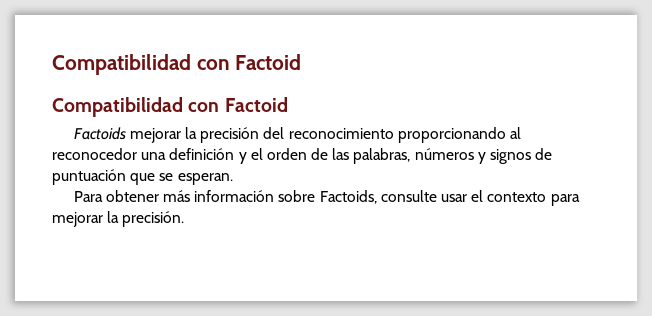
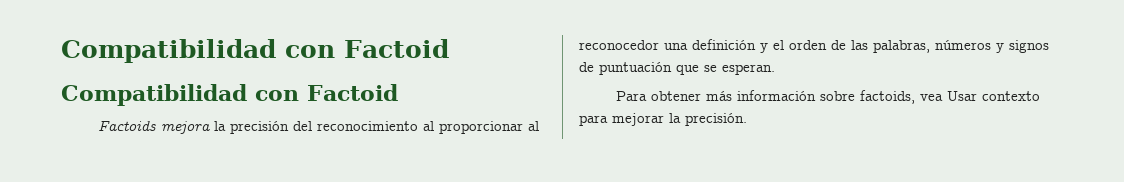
- Factoids mejorar la precisión del reconocimiento proporcionando al reconocedor una definición y el orden de las palabras, números y signos de puntuación que se esperan.
+ Factoids mejora la precisión del reconocimiento al proporcionar al reconocedor una definición y el orden de las palabras, números y signos de puntuación que se esperan.
- Para obtener más información sobre Factoids, consulte usar el contexto para mejorar la precisión.
+ Para obtener más información sobre factoids, vea Usar contexto para mejorar la precisión.

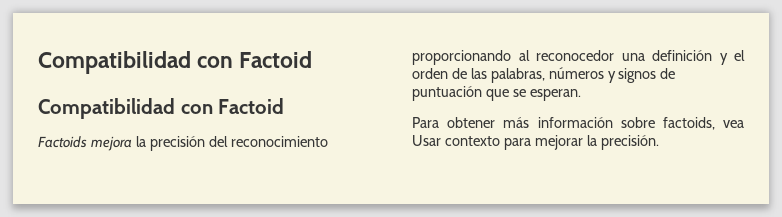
- Factoids mejora la precisión del reconocimiento al proporcionar al reconocedor una definición y el orden de las palabras, números y signos de puntuación que se esperan.
+ Factoids mejora la precisión del reconocimiento proporcionando al reconocedor una definición y el orden de las palabras, números y signos de puntuación que se esperan.

